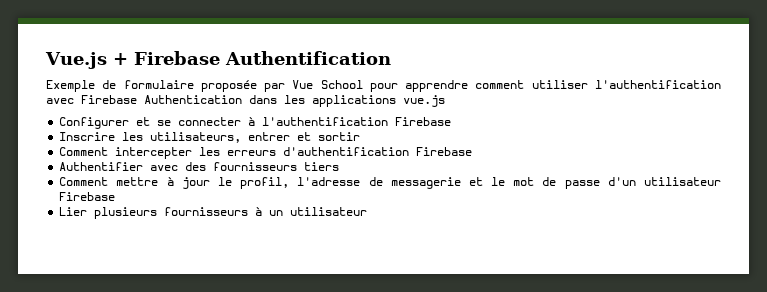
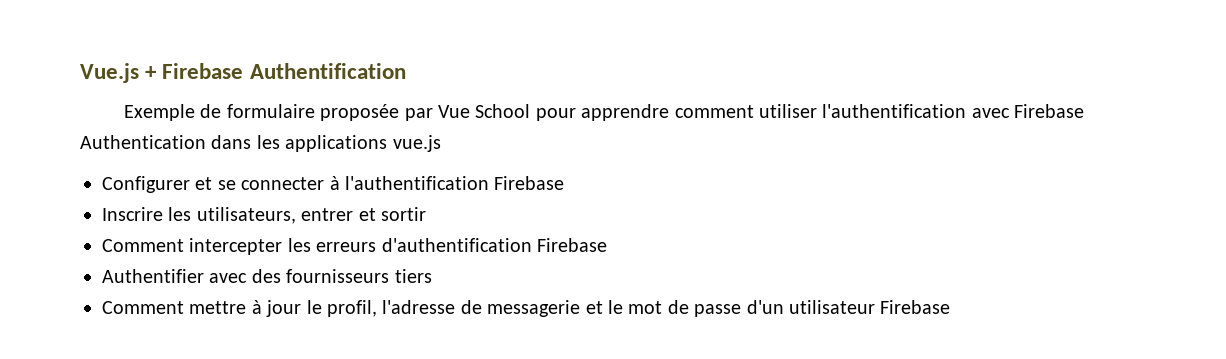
- Lier plusieurs fournisseurs à un utilisateur

